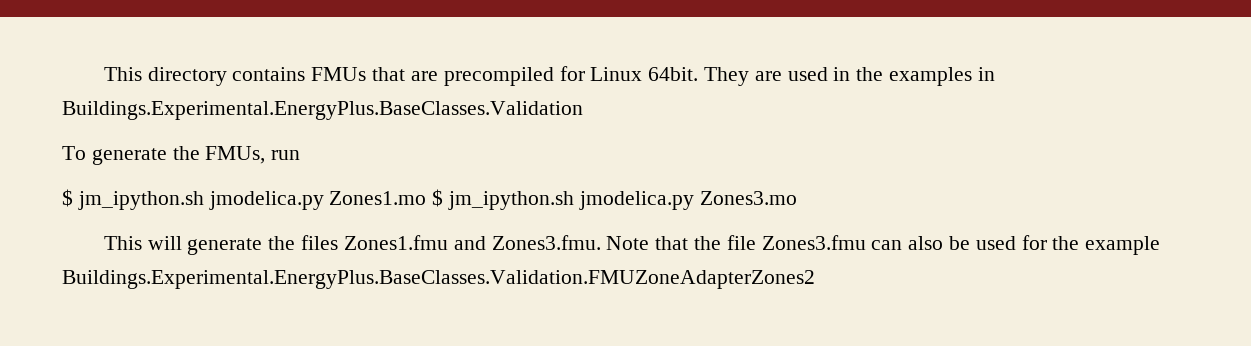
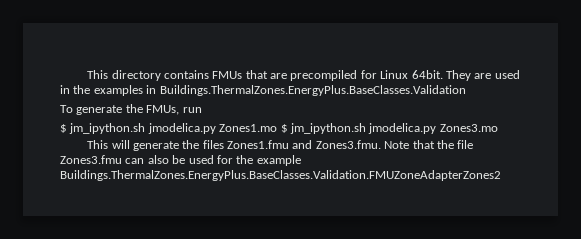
- They are used in the examples in Buildings.Experimental.EnergyPlus.BaseClasses.Validation
+ They are used in the examples in Buildings.ThermalZones.EnergyPlus.BaseClasses.Validation
- This will generate the files Zones1.fmu and Zones3.fmu. Note that the file Zones3.fmu can also be used for the example Buildings.Experimental.EnergyPlus.BaseClasses.Validation.FMUZoneAdapterZones2
+ This will generate the files Zones1.fmu and Zones3.fmu. Note that the file Zones3.fmu can also be used for the example Buildings.ThermalZones.EnergyPlus.BaseClasses.Validation.FMUZoneAdapterZones2

